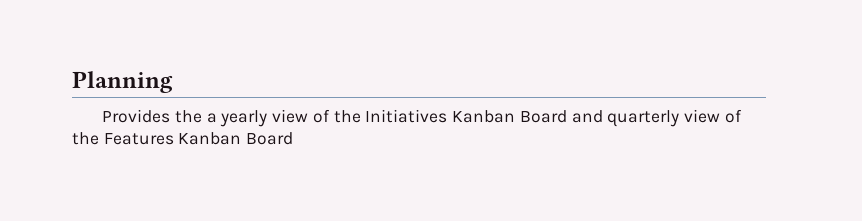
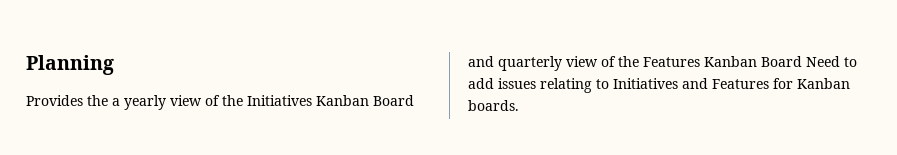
- Provides the a yearly view of the Initiatives Kanban Board and quarterly view of the Features Kanban Board
+ Provides the a yearly view of the Initiatives Kanban Board and quarterly view of the Features Kanban Board Need to add issues relating to Initiatives and Features for Kanban boards.

